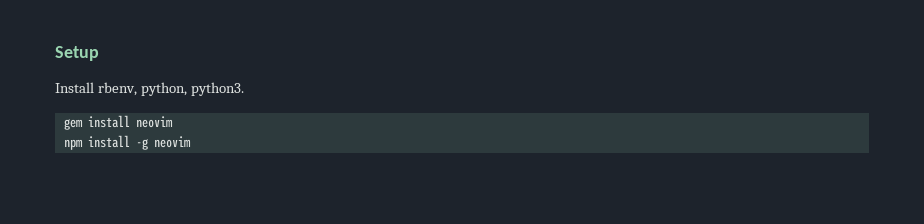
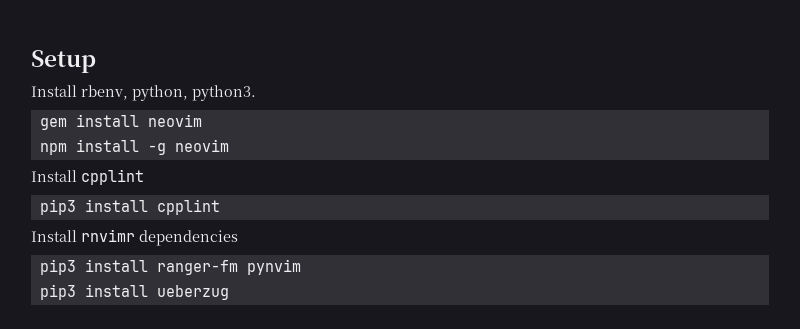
+ Install cpplint
+ pip3 install cpplint
+ Install rnvimr dependencies
+ pip3 install ranger-fm pynvim
+ pip3 install ueberzug

